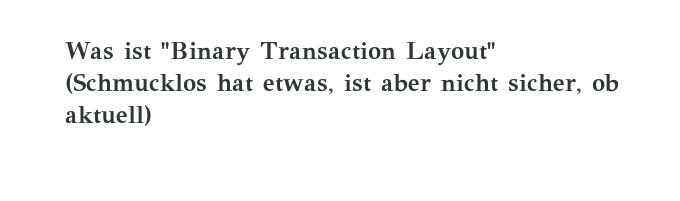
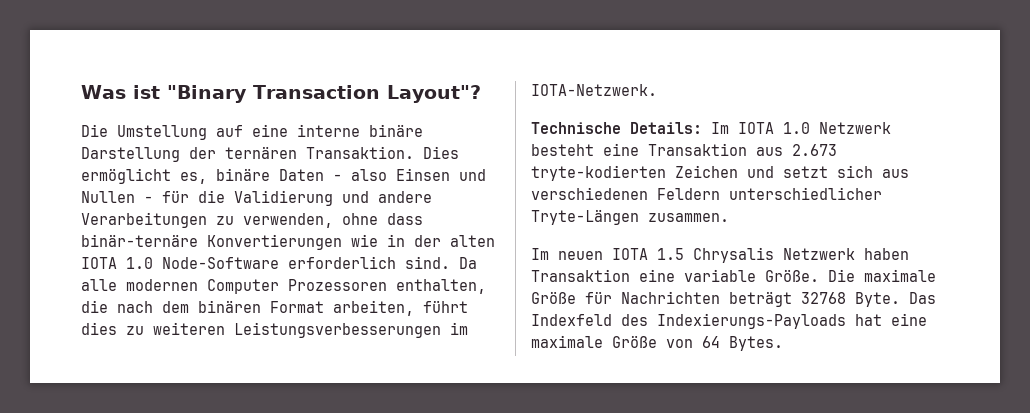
- Was ist "Binary Transaction Layout" (Schmucklos hat etwas, ist aber nicht sicher, ob aktuell)
+ Was ist "Binary Transaction Layout"?
+ Die Umstellung auf eine interne binäre Darstellung der ternären Transaktion. Dies ermöglicht es, binäre Daten - also Einsen und Nullen - für die Validierung und andere Verarbeitungen zu verwenden, ohne dass binär-ternäre Konvertierungen wie in der alten IOTA 1.0 Node-Software erforderlich sind. Da alle modernen Computer Prozessoren enthalten, die nach dem binären Format arbeiten, führt dies zu weiteren Leistungsverbesserungen im IOTA-Netzwerk.
+ Technische Details: Im IOTA 1.0 Netzwerk besteht eine Transaktion aus 2.673 tryte-kodierten Zeichen und setzt sich aus verschiedenen Feldern unterschiedlicher Tryte-Längen zusammen.
+ Im neuen IOTA 1.5 Chrysalis Netzwerk haben Transaktion eine variable Größe. Die maximale Größe für Nachrichten beträgt 32768 Byte. Das Indexfeld des Indexierungs-Payloads hat eine maximale Größe von 64 Bytes.

